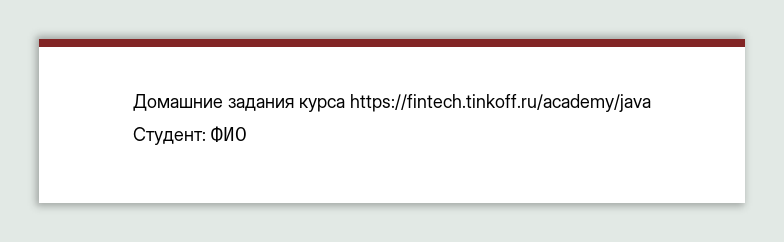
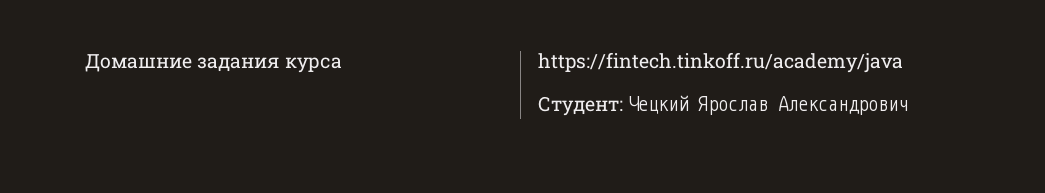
- Студент: ФИО
+ Студент: Чецкий Ярослав Александрович

